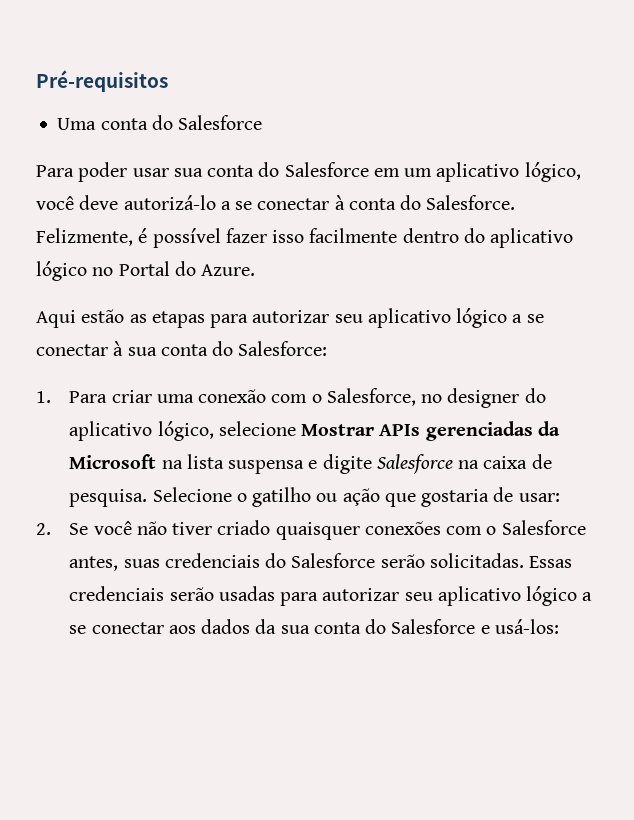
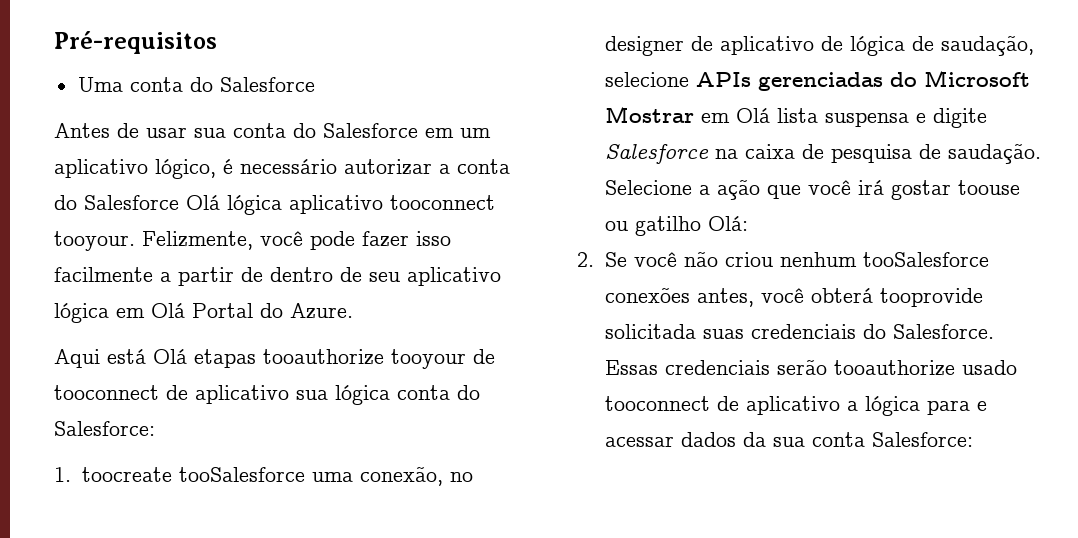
- Para poder usar sua conta do Salesforce em um aplicativo lógico, você deve autorizá-lo a se conectar à conta do Salesforce. Felizmente, é possível fazer isso facilmente dentro do aplicativo lógico no Portal do Azure.
- Aqui estão as etapas para autorizar seu aplicativo lógico a se conectar à sua conta do Salesforce:
- 1. Para criar uma conexão com o Salesforce, no designer do aplicativo lógico, selecione Mostrar APIs gerenciadas da Microsoft na lista suspensa e digite Salesforce na caixa de pesquisa. Selecione o gatilho ou ação que gostaria de usar:
- 2. Se você não tiver criado quaisquer conexões com o Salesforce antes, suas credenciais do Salesforce serão solicitadas. Essas credenciais serão usadas para autorizar seu aplicativo lógico a se conectar aos dados da sua conta do Salesforce e usá-los:
+ Antes de usar sua conta do Salesforce em um aplicativo lógico, é necessário autorizar a conta do Salesforce Olá lógica aplicativo tooconnect tooyour. Felizmente, você pode fazer isso facilmente a partir de dentro de seu aplicativo lógica em Olá Portal do Azure.
+ Aqui está Olá etapas tooauthorize tooyour de tooconnect de aplicativo sua lógica conta do Salesforce:
+ 1. toocreate tooSalesforce uma conexão, no designer de aplicativo de lógica de saudação, selecione APIs gerenciadas do Microsoft Mostrar em Olá lista suspensa e digite Salesforce na caixa de pesquisa de saudação. Selecione a ação que você irá gostar toouse ou gatilho Olá:
+ 2. Se você não criou nenhum tooSalesforce conexões antes, você obterá tooprovide solicitada suas credenciais do Salesforce. Essas credenciais serão tooauthorize usado tooconnect de aplicativo a lógica para e acessar dados da sua conta Salesforce:

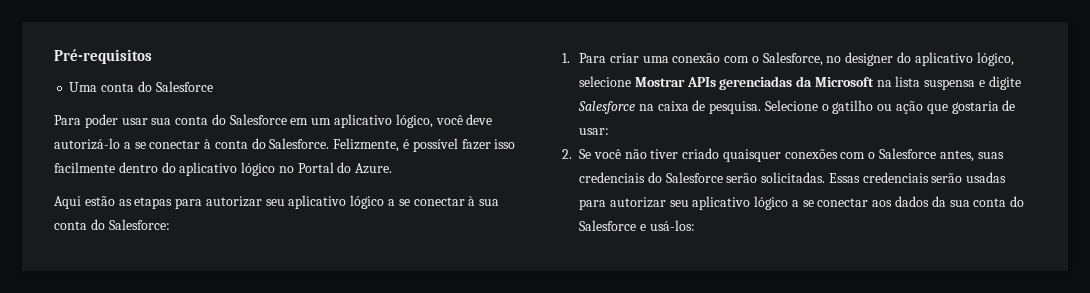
- Antes de usar sua conta do Salesforce em um aplicativo lógico, é necessário autorizar a conta do Salesforce Olá lógica aplicativo tooconnect tooyour. Felizmente, você pode fazer isso facilmente a partir de dentro de seu aplicativo lógica em Olá Portal do Azure.
- Aqui está Olá etapas tooauthorize tooyour de tooconnect de aplicativo sua lógica conta do Salesforce:
- 1. toocreate tooSalesforce uma conexão, no designer de aplicativo de lógica de saudação, selecione APIs gerenciadas do Microsoft Mostrar em Olá lista suspensa e digite Salesforce na caixa de pesquisa de saudação. Selecione a ação que você irá gostar toouse ou gatilho Olá:
- 2. Se você não criou nenhum tooSalesforce conexões antes, você obterá tooprovide solicitada suas credenciais do Salesforce. Essas credenciais serão tooauthorize usado tooconnect de aplicativo a lógica para e acessar dados da sua conta Salesforce:
+ Para poder usar sua conta do Salesforce em um aplicativo lógico, você deve autorizá-lo a se conectar à conta do Salesforce. Felizmente, é possível fazer isso facilmente dentro do aplicativo lógico no Portal do Azure.
+ Aqui estão as etapas para autorizar seu aplicativo lógico a se conectar à sua conta do Salesforce:
+ 1. Para criar uma conexão com o Salesforce, no designer do aplicativo lógico, selecione Mostrar APIs gerenciadas da Microsoft na lista suspensa e digite Salesforce na caixa de pesquisa. Selecione o gatilho ou ação que gostaria de usar:
+ 2. Se você não tiver criado quaisquer conexões com o Salesforce antes, suas credenciais do Salesforce serão solicitadas. Essas credenciais serão usadas para autorizar seu aplicativo lógico a se conectar aos dados da sua conta do Salesforce e usá-los:

